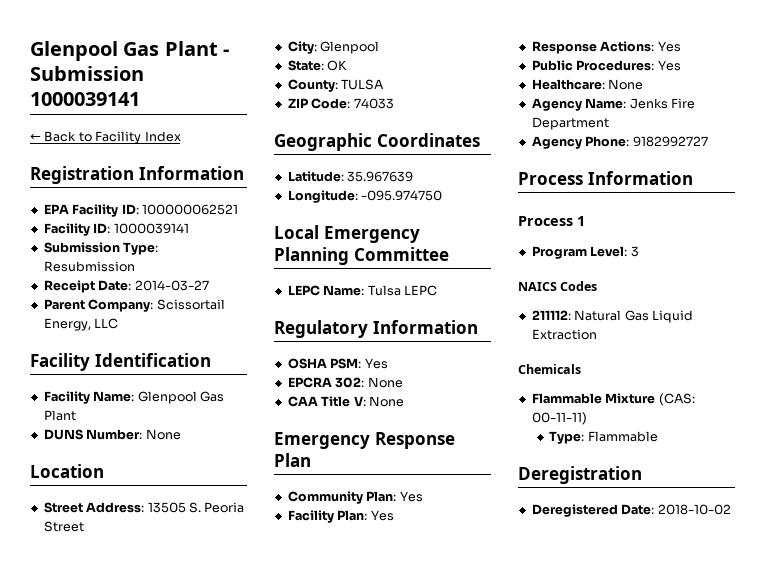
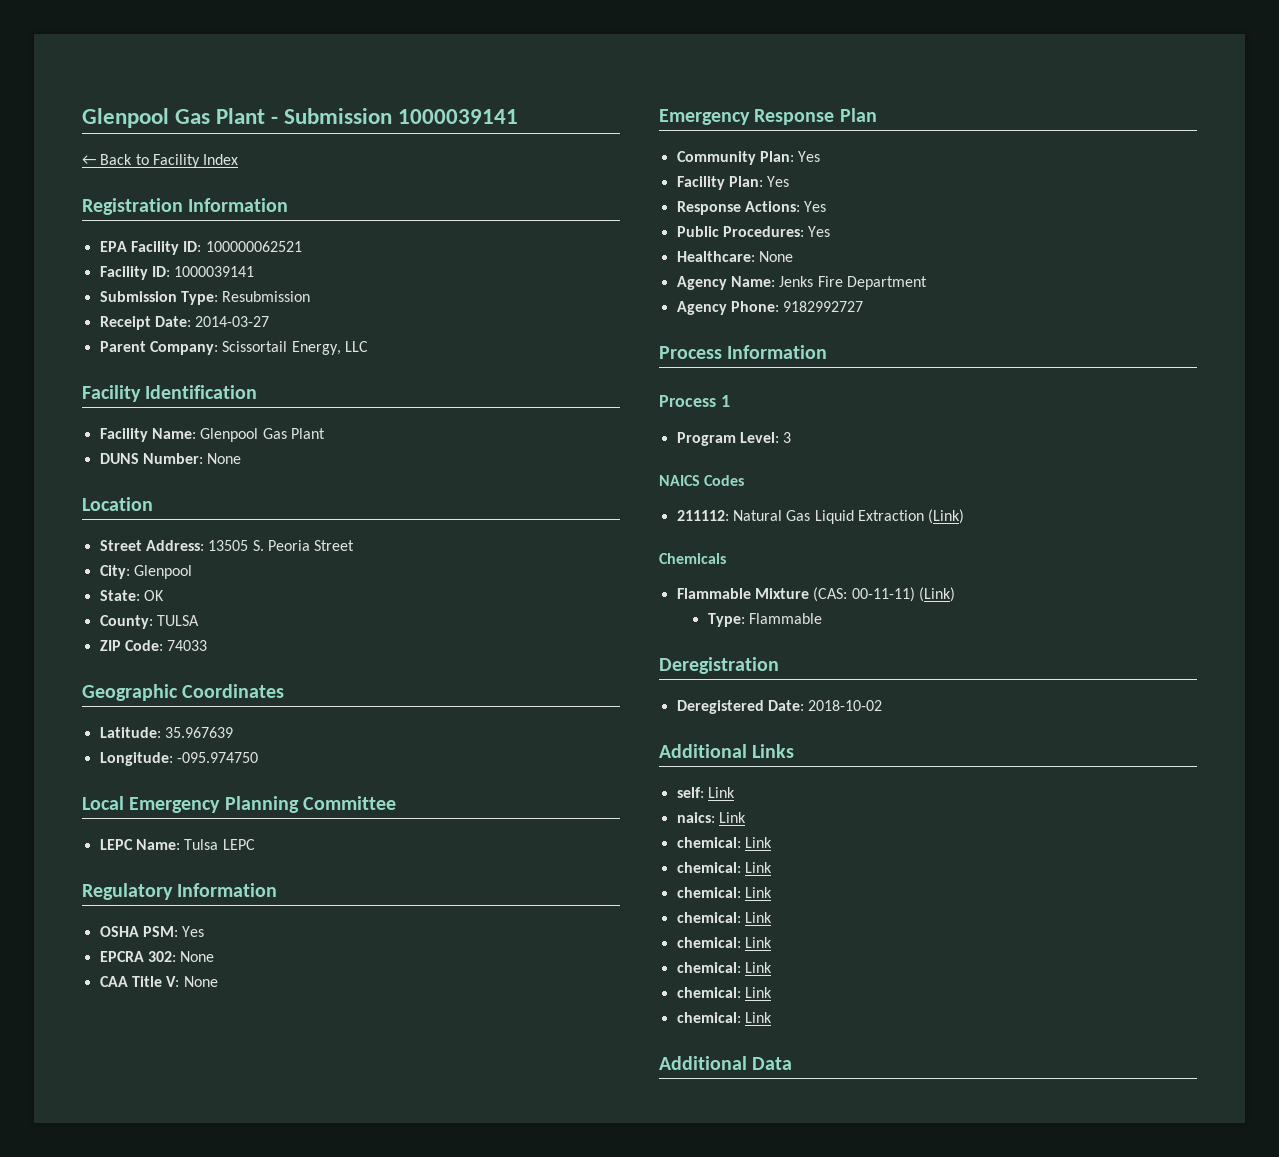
- 211112: Natural Gas Liquid Extraction
+ 211112: Natural Gas Liquid Extraction (Link)
- Flammable Mixture (CAS: 00-11-11)
+ Flammable Mixture (CAS: 00-11-11) (Link)
+ Additional Links
+ self: Link
+ naics: Link
+ chemical: Link
+ chemical: Link
+ chemical: Link
+ chemical: Link
+ chemical: Link
+ chemical: Link
+ chemical: Link
+ chemical: Link
+ Additional Data

